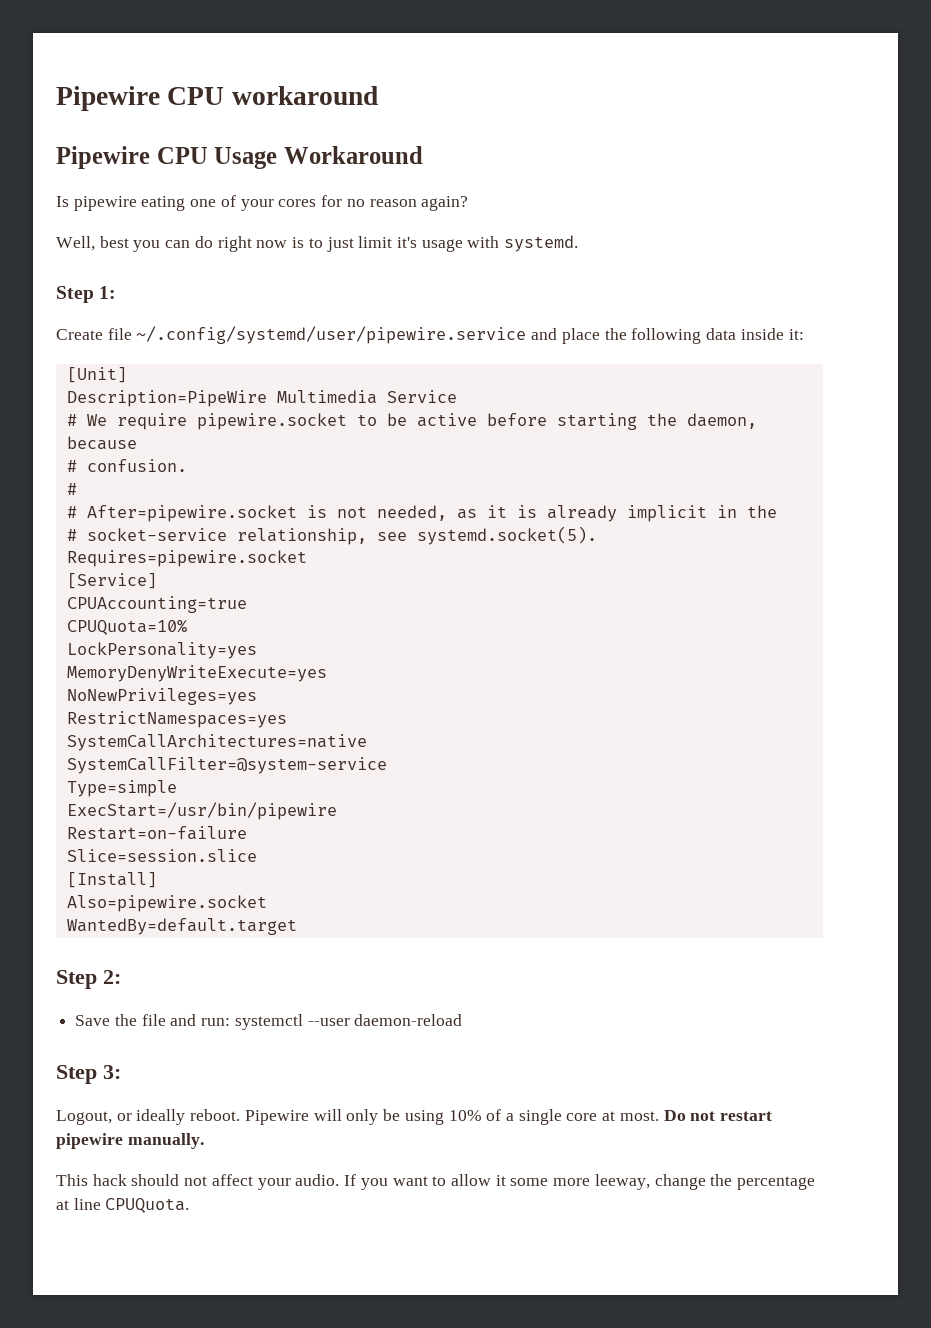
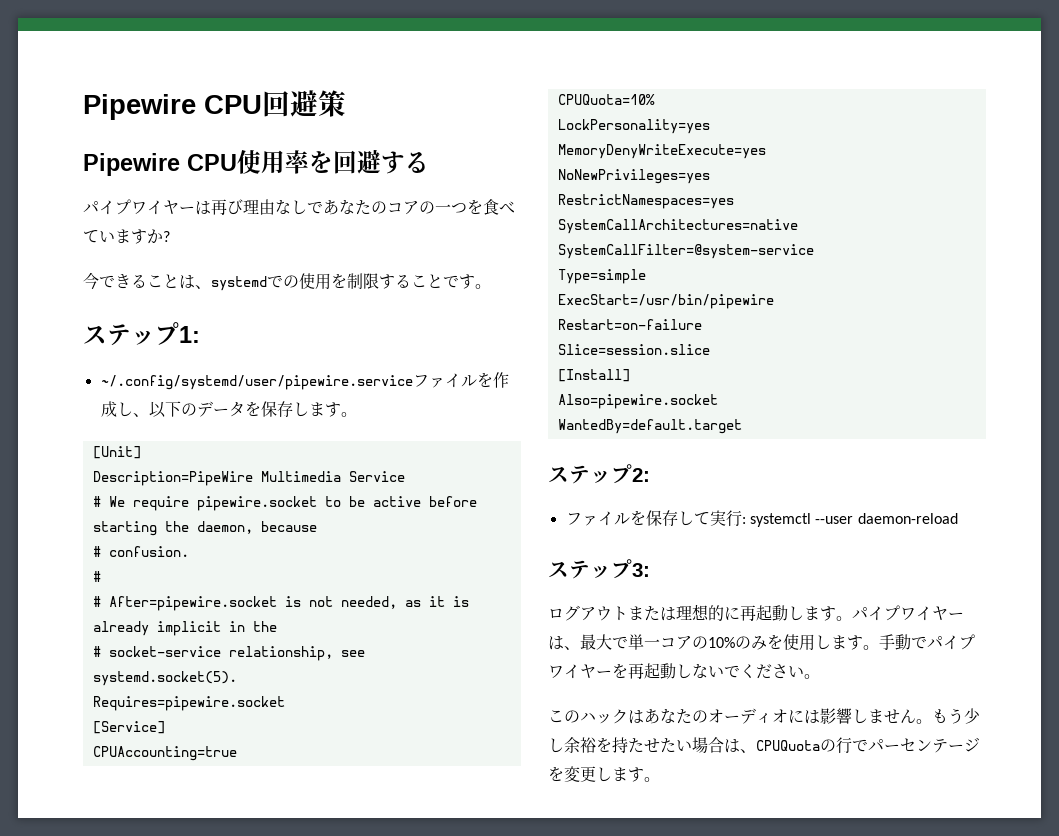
- Pipewire CPU workaround
- Pipewire CPU Usage Workaround
- Is pipewire eating one of your cores for no reason again?
- Well, best you can do right now is to just limit it's usage with systemd.
- Step 1:
- Create file ~/.config/systemd/user/pipewire.service and place the following data inside it:
+ Pipewire CPU回避策
+ Pipewire CPU使用率を回避する
+ パイプワイヤーは再び理由なしであなたのコアの一つを食べていますか?
+ 今できることは、systemdでの使用を制限することです。
+ ステップ1:
+ ~/.config/systemd/user/pipewire.serviceファイルを作成し、以下のデータを保存します。
- Step 2:
+ ステップ2:
- Save the file and run: systemctl --user daemon-reload
+ ファイルを保存して実行: systemctl --user daemon-reload
- Step 3:
+ ステップ3:
- Logout, or ideally reboot. Pipewire will only be using 10% of a single core at most. Do not restart pipewire manually.
- This hack should not affect your audio. If you want to allow it some more leeway, change the percentage at line CPUQuota.
+ ログアウトまたは理想的に再起動します。パイプワイヤーは、最大で単一コアの10%のみを使用します。手動でパイプワイヤーを再起動しないでください。
+ このハックはあなたのオーディオには影響しません。もう少し余裕を持たせたい場合は、CPUQuotaの行でパーセンテージを変更します。

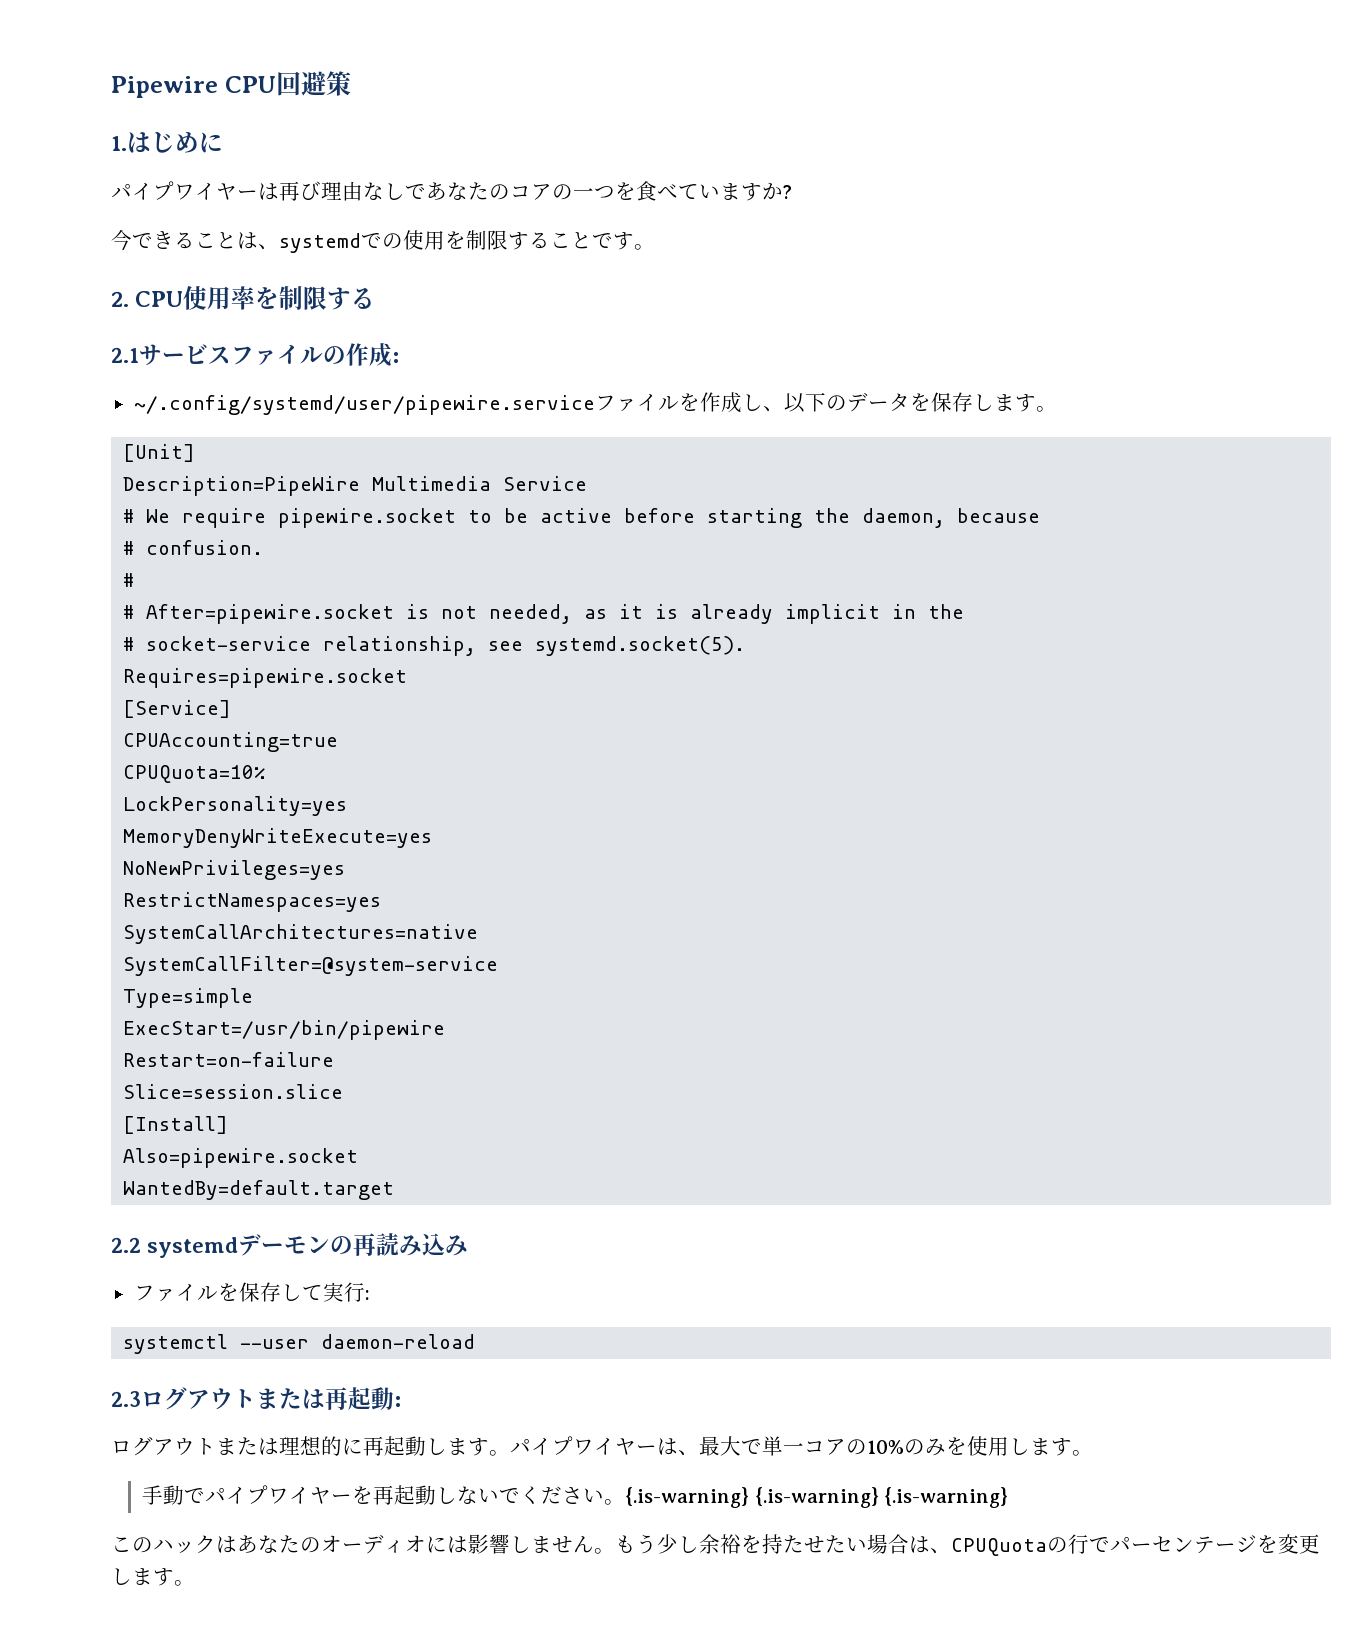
- Pipewire CPU使用率を回避する
+ 1.はじめに
- ステップ1:
+ 2. CPU使用率を制限する
+ 2.1サービスファイルの作成:
- ステップ2:
+ 2.2 systemdデーモンの再読み込み
- ファイルを保存して実行: systemctl --user daemon-reload
+ ファイルを保存して実行:
+ systemctl --user daemon-reload
- ステップ3:
+ 2.3ログアウトまたは再起動:
- パイプワイヤーは、最大で単一コアの10%のみを使用します。手動でパイプワイヤーを再起動しないでください。
+ パイプワイヤーは、最大で単一コアの10%のみを使用します。
+ 手動でパイプワイヤーを再起動しないでください。{.is-warning} {.is-warning} {.is-warning}

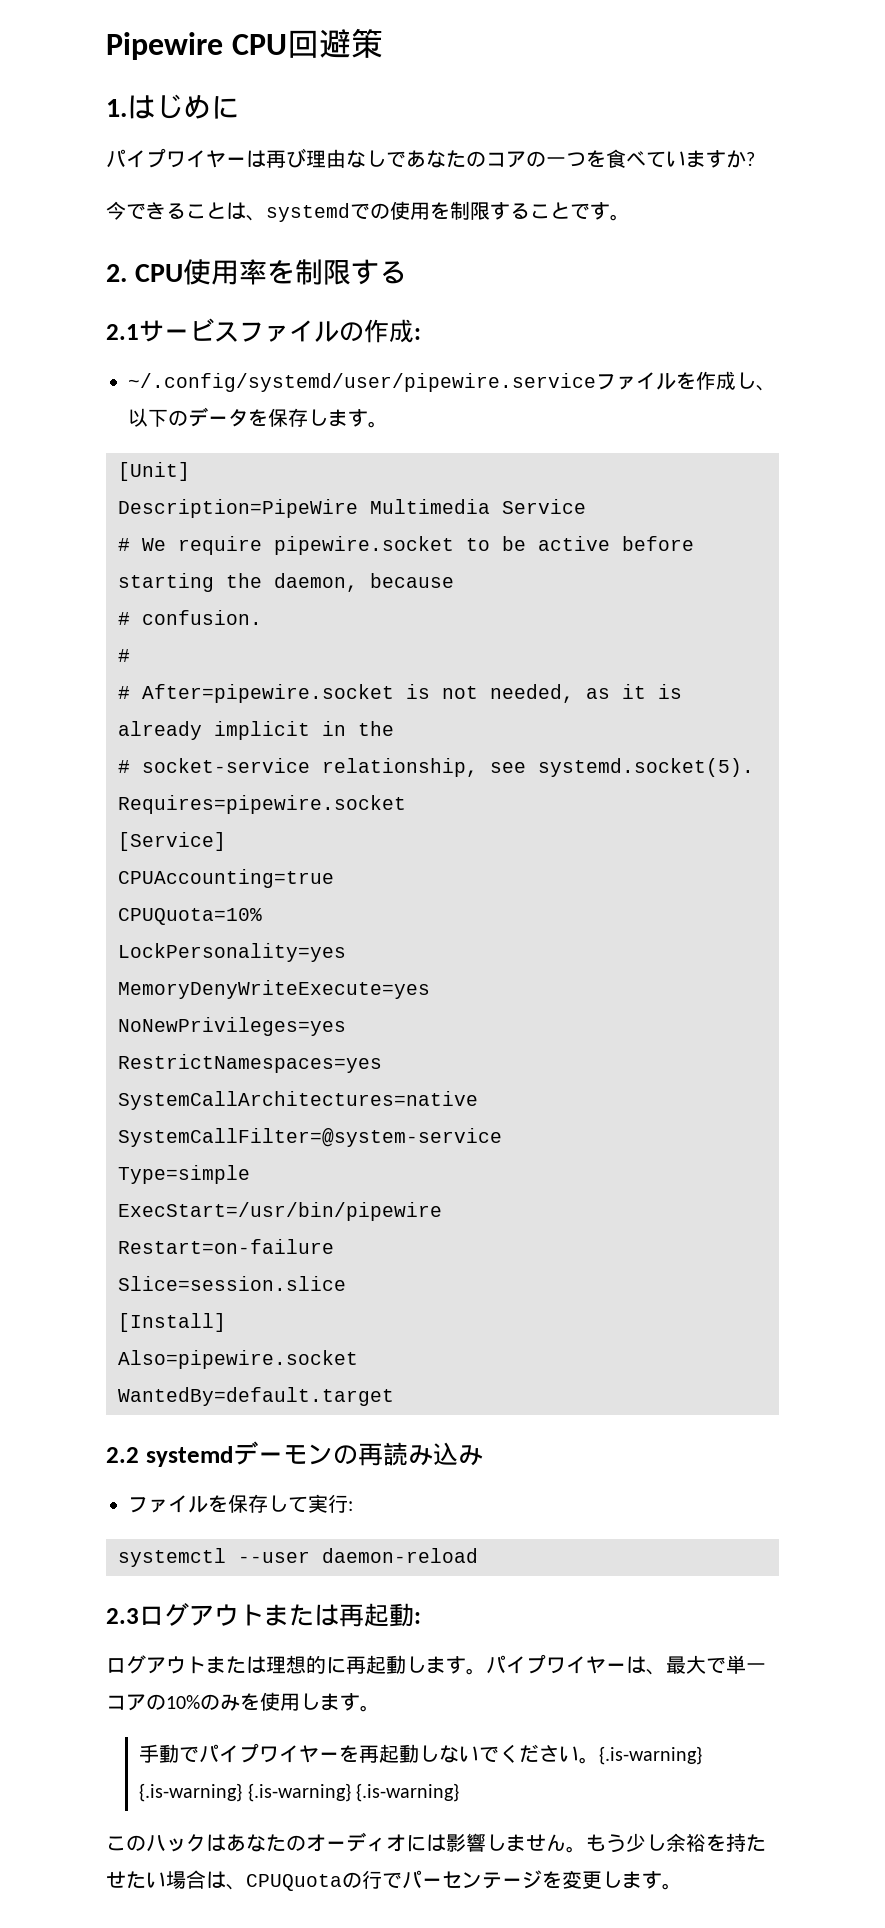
- {.is-warning} {.is-warning} {.is-warning}
+ {.is-warning} {.is-warning} {.is-warning} {.is-warning}

